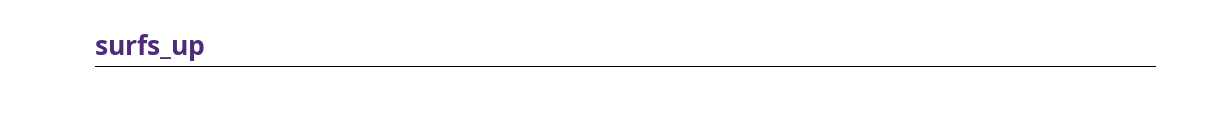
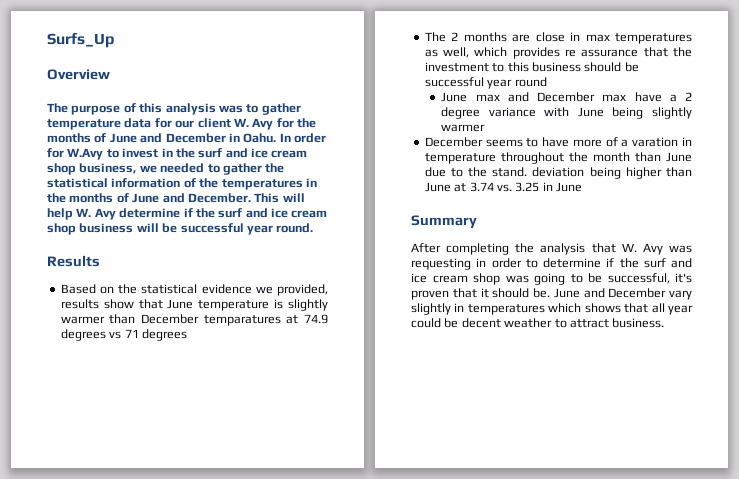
- surfs_up
+ Surfs_Up
+ Overview
+ The purpose of this analysis was to gather temperature data for our client W. Avy for the months of June and December in Oahu. In order for W.Avy to invest in the surf and ice cream shop business, we needed to gather the statistical information of the temperatures in the months of June and December. This will help W. Avy determine if the surf and ice cream shop business will be successful year round.
+ Results
+ Based on the statistical evidence we provided, results show that June temperature is slightly warmer than December temparatures at 74.9 degrees vs 71 degrees
+ The 2 months are close in max temperatures as well, which provides re assurance that the investment to this business should be successful year round
+ June max and December max have a 2 degree variance with June being slightly warmer
+ December seems to have more of a varation in temperature throughout the month than June due to the stand. deviation being higher than June at 3.74 vs. 3.25 in June
+ Summary
+ After completing the analysis that W. Avy was requesting in order to determine if the surf and ice cream shop was going to be successful, it's proven that it should be. June and December vary slightly in temperatures which shows that all year could be decent weather to attract business.

